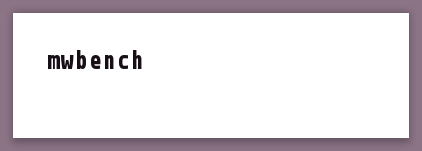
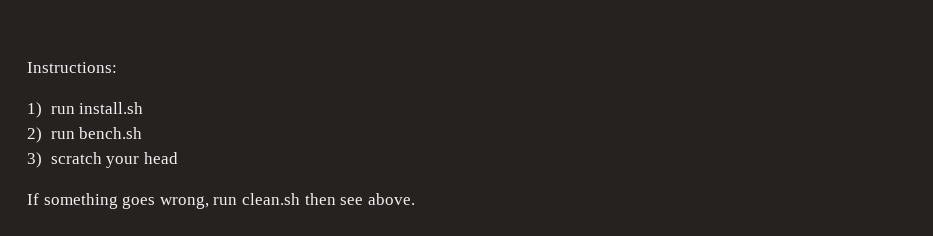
- mwbench
+ Instructions:
+ 1) run install.sh
+ 2) run bench.sh
+ 3) scratch your head
+ If something goes wrong, run clean.sh then see above.

